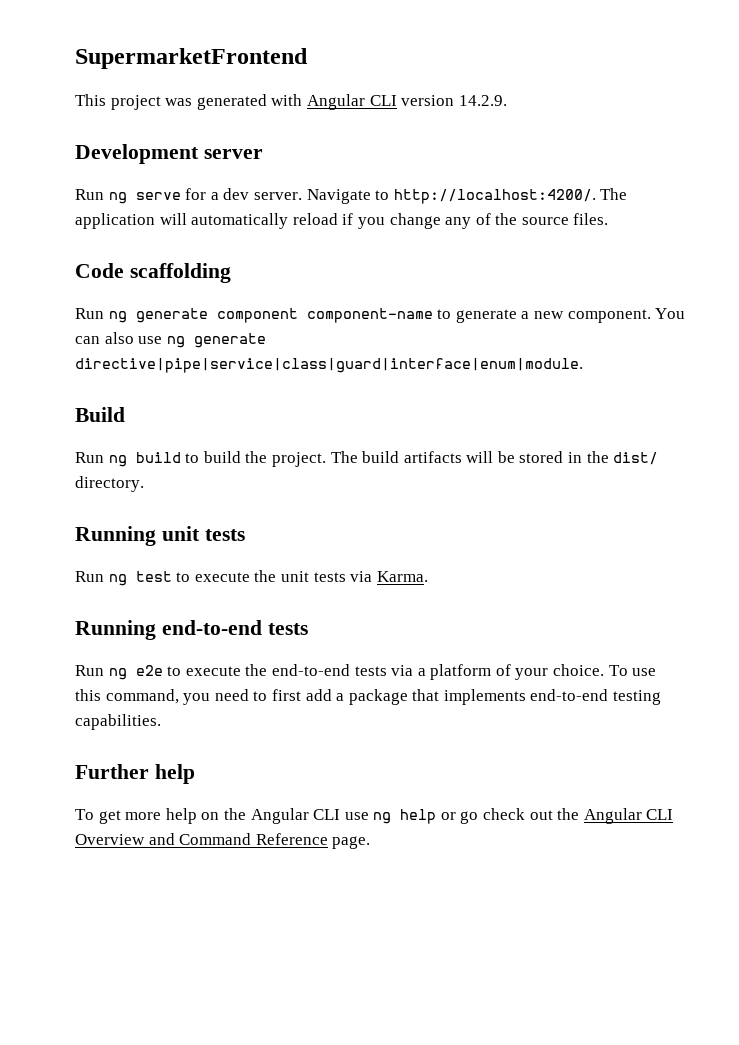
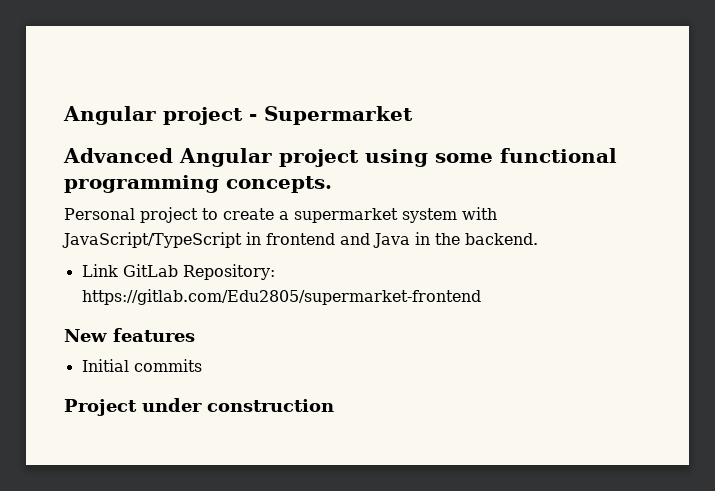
- SupermarketFrontend
- This project was generated with Angular CLI version 14.2.9.
- Development server
- Run ng serve for a dev server. Navigate to http://localhost:4200/. The application will automatically reload if you change any of the source files.
- Code scaffolding
- Run ng generate component component-name to generate a new component. You can also use ng generate directive|pipe|service|class|guard|interface|enum|module.
- Build
- Run ng build to build the project. The build artifacts will be stored in the dist/ directory.
- Running unit tests
- Run ng test to execute the unit tests via Karma.
- Running end-to-end tests
- Run ng e2e to execute the end-to-end tests via a platform of your choice. To use this command, you need to first add a package that implements end-to-end testing capabilities.
- Further help
- To get more help on the Angular CLI use ng help or go check out the Angular CLI Overview and Command Reference page.
+ Angular project - Supermarket
+ Advanced Angular project using some functional programming concepts.
+ Personal project to create a supermarket system with JavaScript/TypeScript in frontend and Java in the backend.
+ Link GitLab Repository: https://gitlab.com/Edu2805/supermarket-frontend
+ New features
+ Initial commits
+ Project under construction

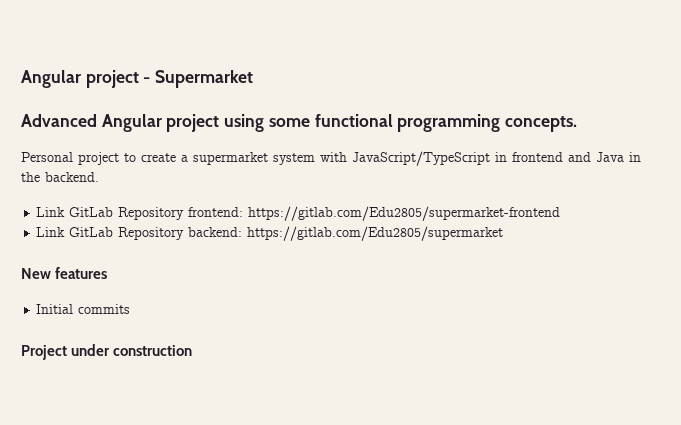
- Link GitLab Repository: https://gitlab.com/Edu2805/supermarket-frontend
+ Link GitLab Repository frontend: https://gitlab.com/Edu2805/supermarket-frontend
+ Link GitLab Repository backend: https://gitlab.com/Edu2805/supermarket

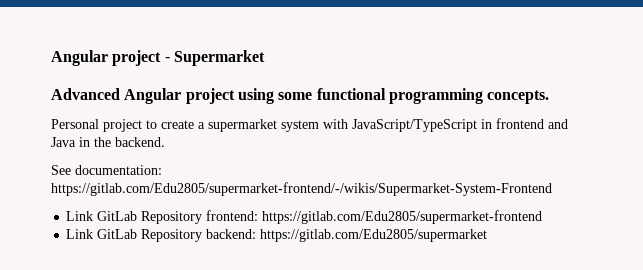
+ See documentation: https://gitlab.com/Edu2805/supermarket-frontend/-/wikis/Supermarket-System-Frontend
- New features
- Initial commits
- Project under construction

